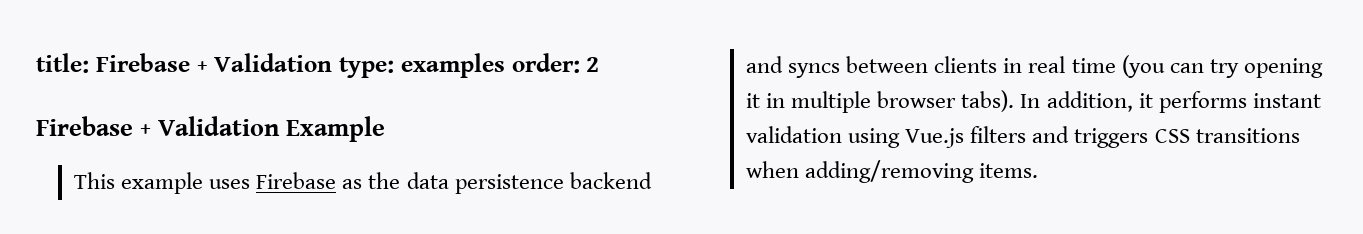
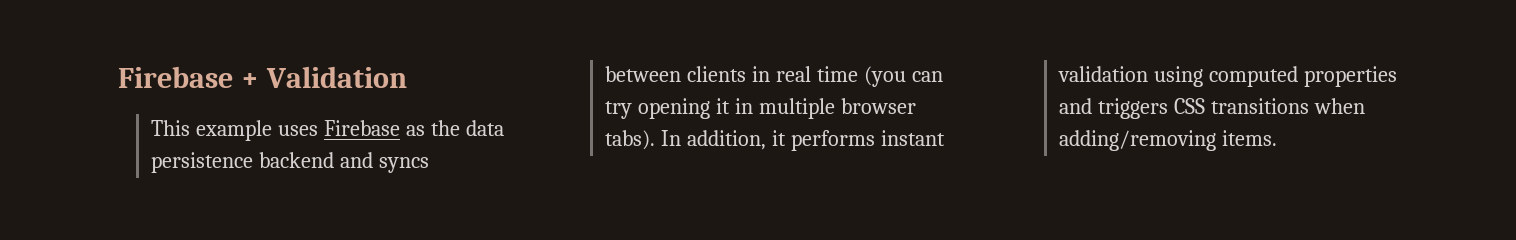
- title: Firebase + Validation type: examples order: 2
- Firebase + Validation Example
+ Firebase + Validation
- In addition, it performs instant validation using Vue.js filters and triggers CSS transitions when adding/removing items.
+ In addition, it performs instant validation using computed properties and triggers CSS transitions when adding/removing items.

